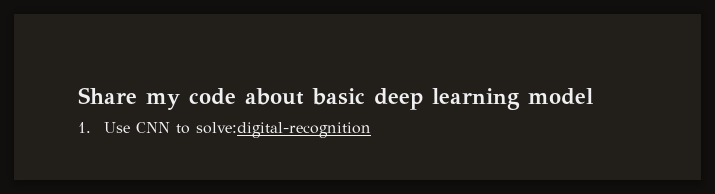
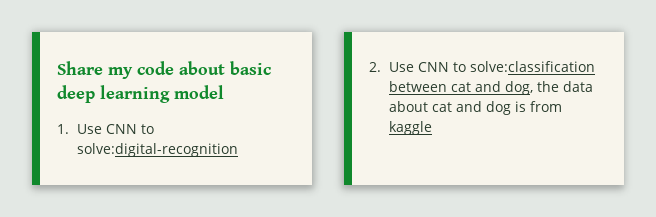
+ 2. Use CNN to solve:classification between cat and dog, the data about cat and dog is from kaggle

